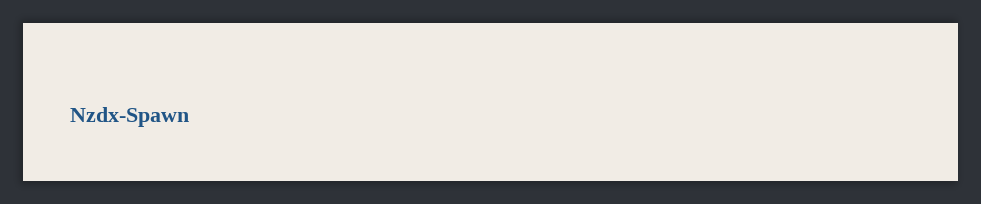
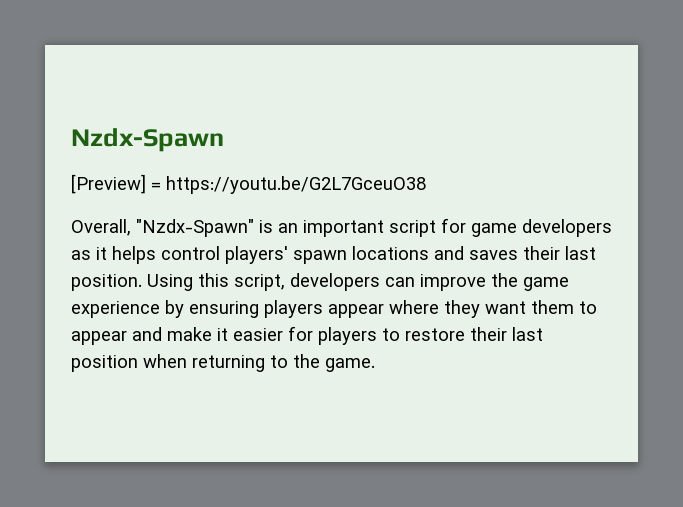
+ [Preview] = https://youtu.be/G2L7GceuO38
+ Overall, "Nzdx-Spawn" is an important script for game developers as it helps control players' spawn locations and saves their last position. Using this script, developers can improve the game experience by ensuring players appear where they want them to appear and make it easier for players to restore their last position when returning to the game.

